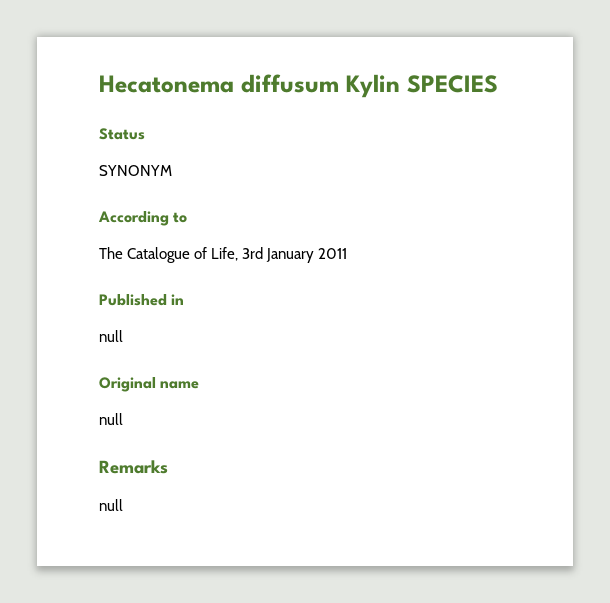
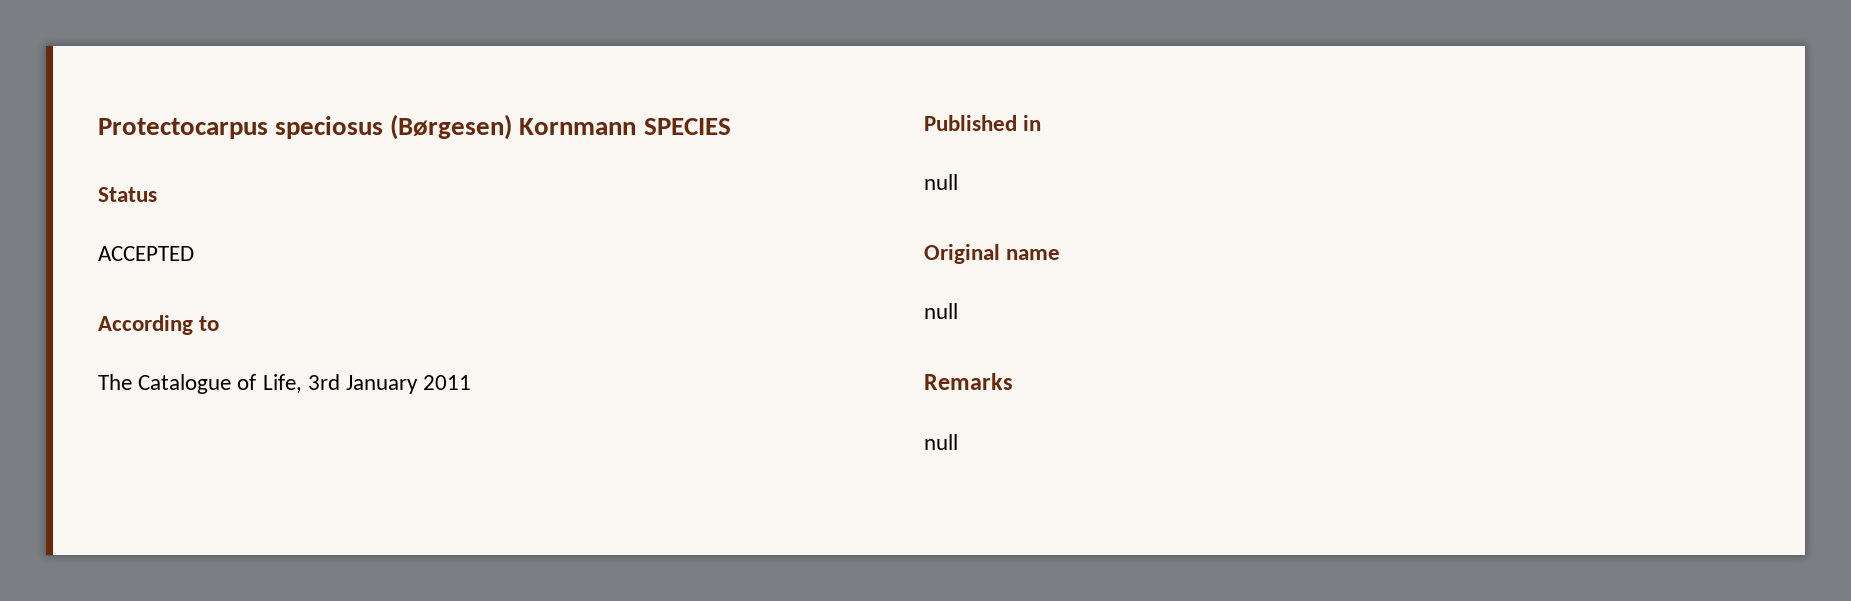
- Hecatonema diffusum Kylin SPECIES
+ Protectocarpus speciosus (Børgesen) Kornmann SPECIES
- SYNONYM
+ ACCEPTED

